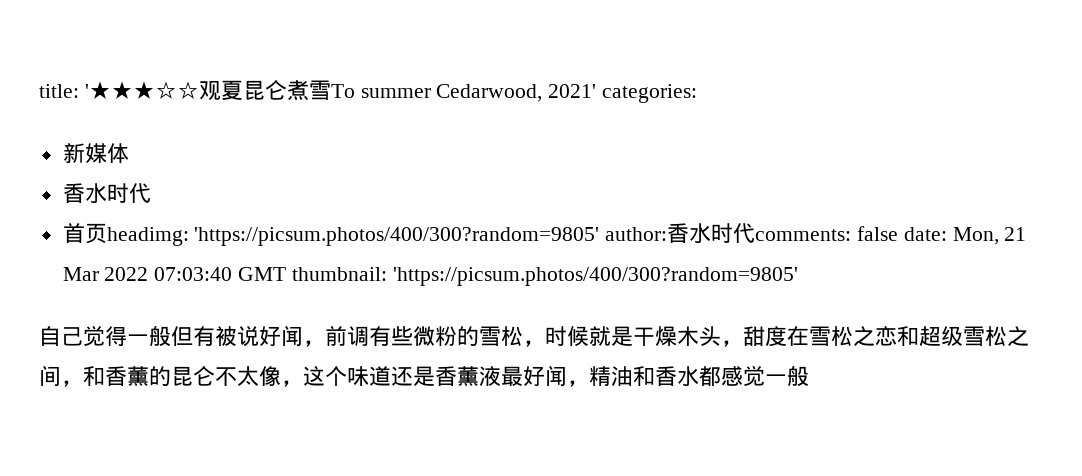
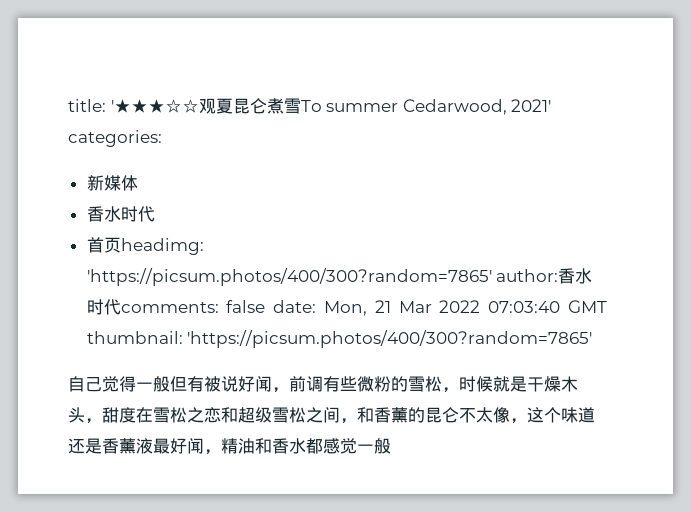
- 首页headimg: 'https://picsum.photos/400/300?random=9805' author:香水时代comments: false date: Mon, 21 Mar 2022 07:03:40 GMT thumbnail: 'https://picsum.photos/400/300?random=9805'
+ 首页headimg: 'https://picsum.photos/400/300?random=7865' author:香水时代comments: false date: Mon, 21 Mar 2022 07:03:40 GMT thumbnail: 'https://picsum.photos/400/300?random=7865'

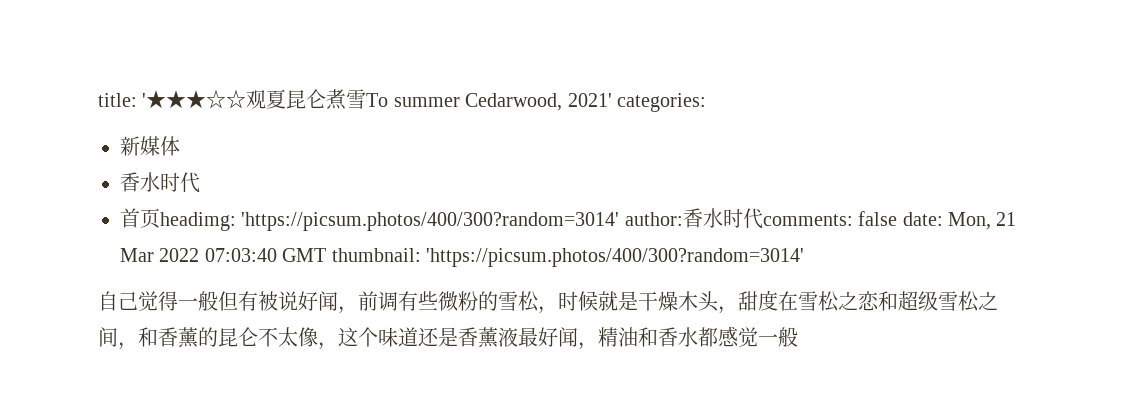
- 首页headimg: 'https://picsum.photos/400/300?random=7865' author:香水时代comments: false date: Mon, 21 Mar 2022 07:03:40 GMT thumbnail: 'https://picsum.photos/400/300?random=7865'
+ 首页headimg: 'https://picsum.photos/400/300?random=3014' author:香水时代comments: false date: Mon, 21 Mar 2022 07:03:40 GMT thumbnail: 'https://picsum.photos/400/300?random=3014'

